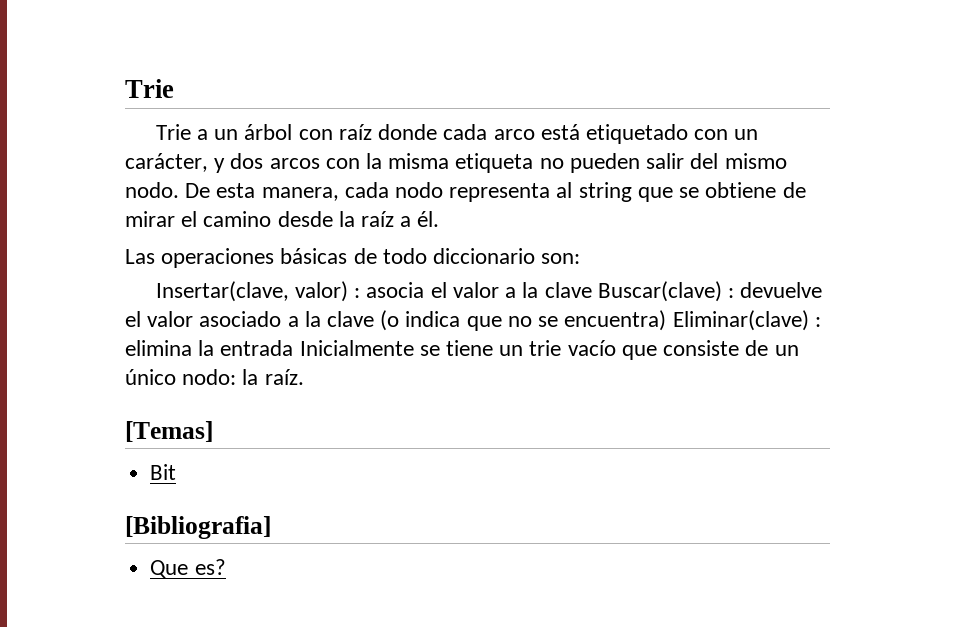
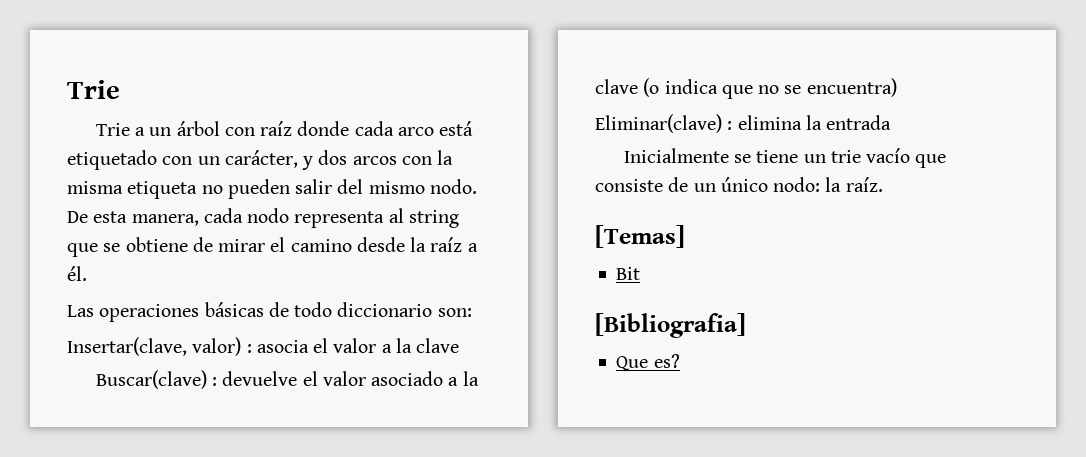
- Insertar(clave, valor) : asocia el valor a la clave Buscar(clave) : devuelve el valor asociado a la clave (o indica que no se encuentra) Eliminar(clave) : elimina la entrada Inicialmente se tiene un trie vacío que consiste de un único nodo: la raíz.
+ Insertar(clave, valor) : asocia el valor a la clave
+ Buscar(clave) : devuelve el valor asociado a la clave (o indica que no se encuentra)
+ Eliminar(clave) : elimina la entrada
+ Inicialmente se tiene un trie vacío que consiste de un único nodo: la raíz.

